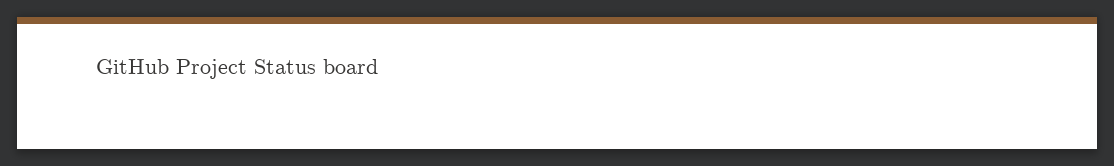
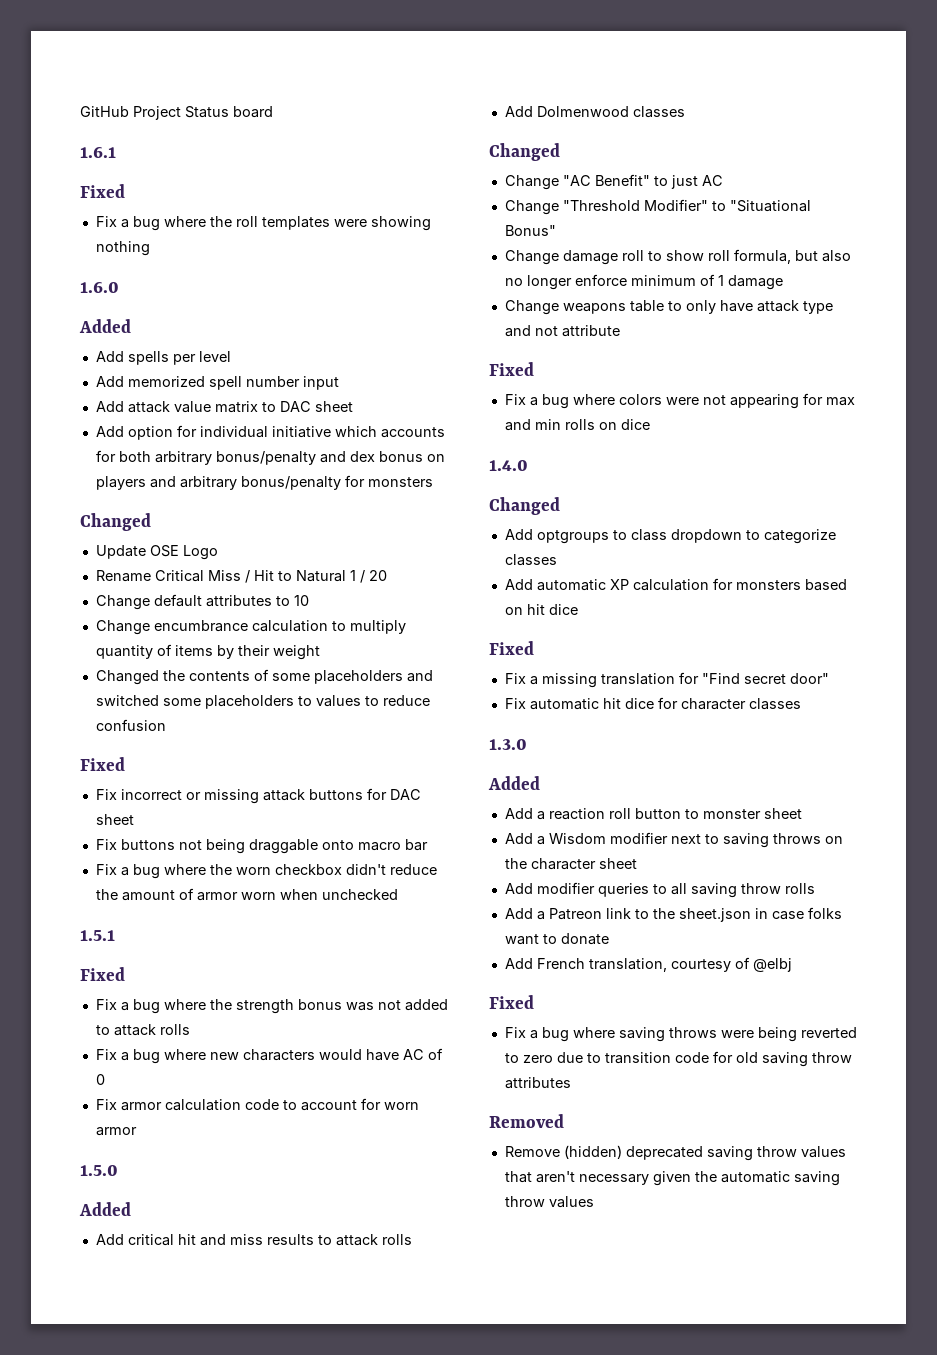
+ 1.6.1
+ Fixed
+ Fix a bug where the roll templates were showing nothing
+ 1.6.0
+ Added
+ Add spells per level
+ Add memorized spell number input
+ Add attack value matrix to DAC sheet
+ Add option for individual initiative which accounts for both arbitrary bonus/penalty and dex bonus on players and arbitrary bonus/penalty for monsters
+ Changed
+ Update OSE Logo
+ Rename Critical Miss / Hit to Natural 1 / 20
+ Change default attributes to 10
+ Change encumbrance calculation to multiply quantity of items by their weight
+ Changed the contents of some placeholders and switched some placeholders to values to reduce confusion
+ Fixed
+ Fix incorrect or missing attack buttons for DAC sheet
+ Fix buttons not being draggable onto macro bar
+ Fix a bug where the worn checkbox didn't reduce the amount of armor worn when unchecked
+ 1.5.1
+ Fixed
+ Fix a bug where the strength bonus was not added to attack rolls
+ Fix a bug where new characters would have AC of 0
+ Fix armor calculation code to account for worn armor
+ 1.5.0
+ Added
+ Add critical hit and miss results to attack rolls
+ Add Dolmenwood classes
+ Changed
+ Change "AC Benefit" to just AC
+ Change "Threshold Modifier" to "Situational Bonus"
+ Change damage roll to show roll formula, but also no longer enforce minimum of 1 damage
+ Change weapons table to only have attack type and not attribute
+ Fixed
+ Fix a bug where colors were not appearing for max and min rolls on dice
+ 1.4.0
+ Changed
+ Add optgroups to class dropdown to categorize classes
+ Add automatic XP calculation for monsters based on hit dice
+ Fixed
+ Fix a missing translation for "Find secret door"
+ Fix automatic hit dice for character classes
+ 1.3.0
+ Added
+ Add a reaction roll button to monster sheet
+ Add a Wisdom modifier next to saving throws on the character sheet
+ Add modifier queries to all saving throw rolls
+ Add a Patreon link to the sheet.json in case folks want to donate
+ Add French translation, courtesy of @elbj
+ Fixed
+ Fix a bug where saving throws were being reverted to zero due to transition code for old saving throw attributes
+ Removed
+ Remove (hidden) deprecated saving throw values that aren't necessary given the automatic saving throw values

